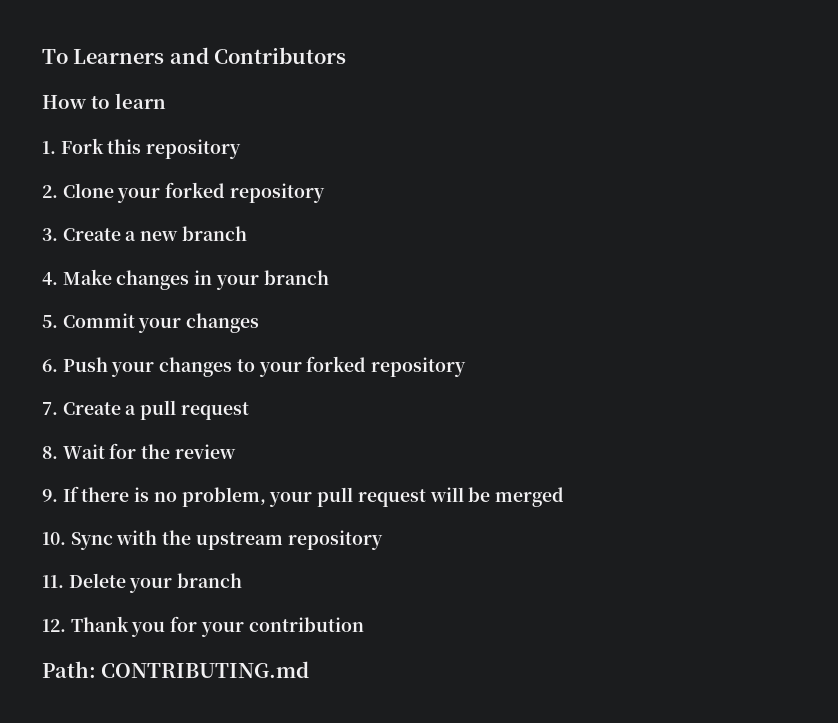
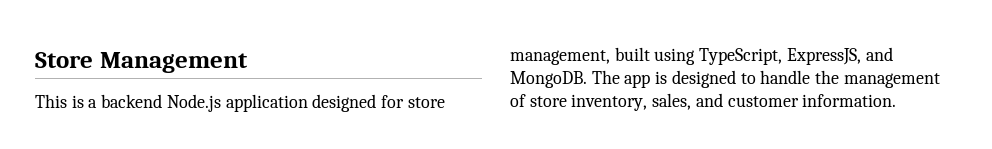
- To Learners and Contributors
- How to learn
- 1. Fork this repository
- 2. Clone your forked repository
- 3. Create a new branch
- 4. Make changes in your branch
- 5. Commit your changes
- 6. Push your changes to your forked repository
- 7. Create a pull request
- 8. Wait for the review
- 9. If there is no problem, your pull request will be merged
- 10. Sync with the upstream repository
- 11. Delete your branch
- 12. Thank you for your contribution
- Path: CONTRIBUTING.md
+ Store Management
+ This is a backend Node.js application designed for store management, built using TypeScript, ExpressJS, and MongoDB. The app is designed to handle the management of store inventory, sales, and customer information.

